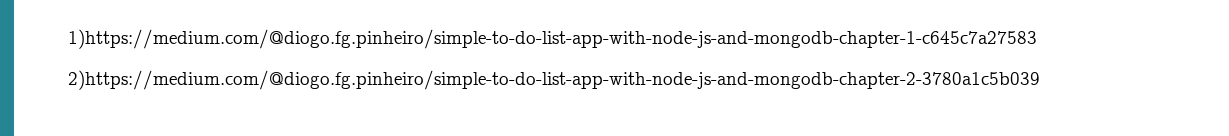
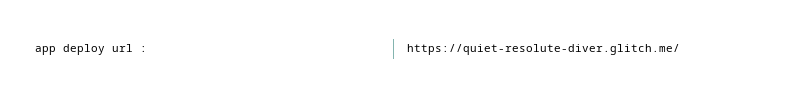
- 1)https://medium.com/@diogo.fg.pinheiro/simple-to-do-list-app-with-node-js-and-mongodb-chapter-1-c645c7a27583
- 2)https://medium.com/@diogo.fg.pinheiro/simple-to-do-list-app-with-node-js-and-mongodb-chapter-2-3780a1c5b039
+ app deploy url : https://quiet-resolute-diver.glitch.me/

